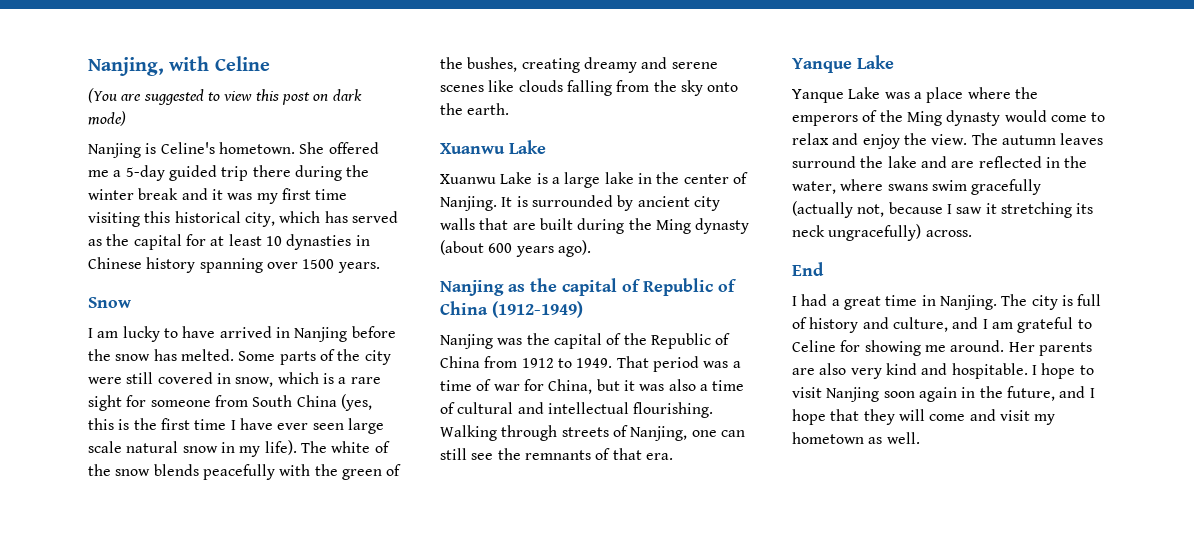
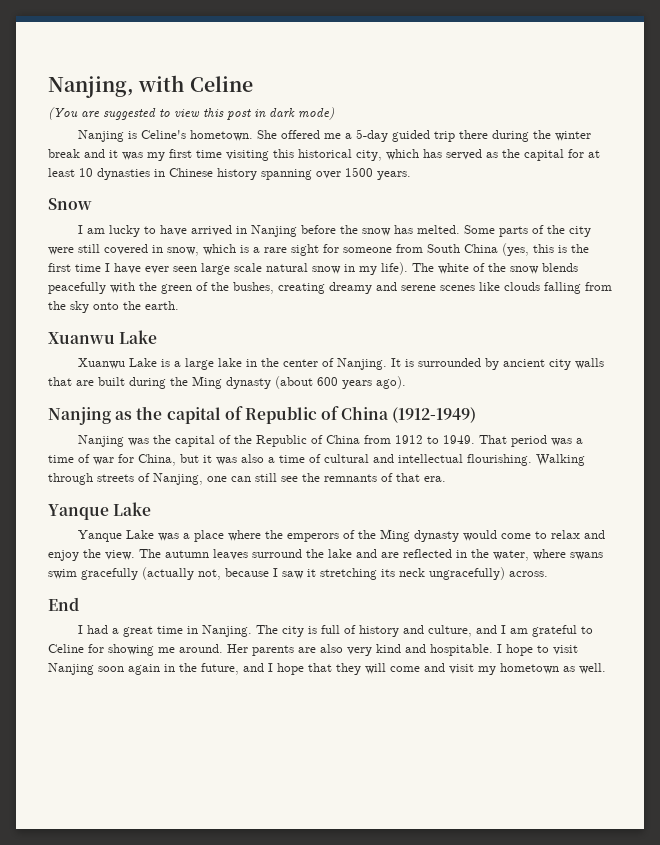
- (You are suggested to view this post on dark mode)
+ (You are suggested to view this post in dark mode)

